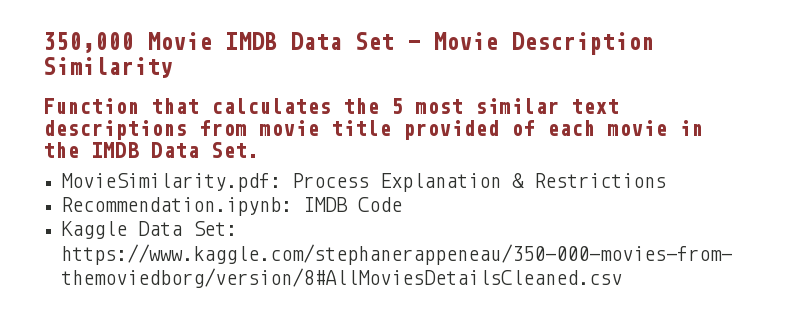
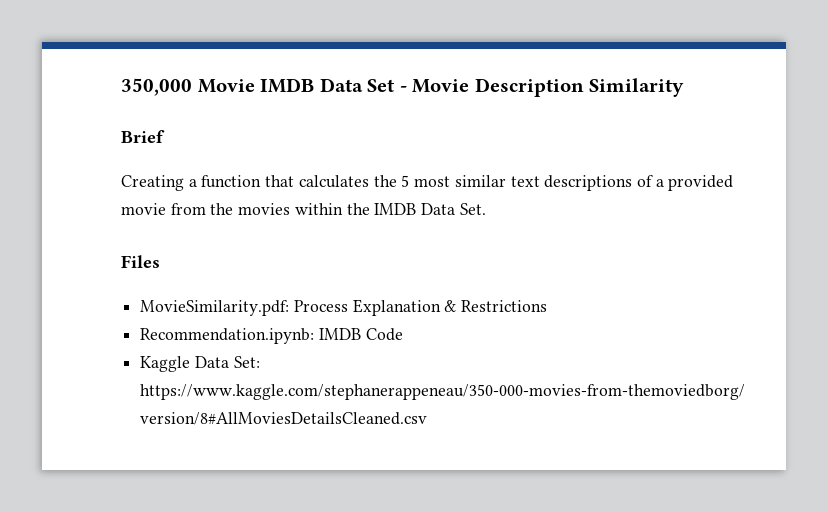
- Function that calculates the 5 most similar text descriptions from movie title provided of each movie in the IMDB Data Set.
+ Brief
+ Creating a function that calculates the 5 most similar text descriptions of a provided movie from the movies within the IMDB Data Set.
+ Files

